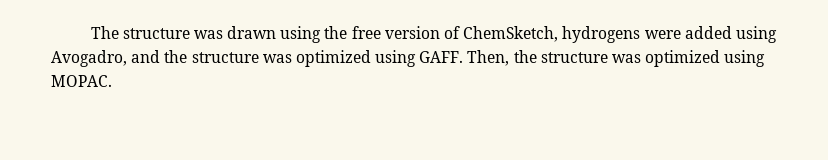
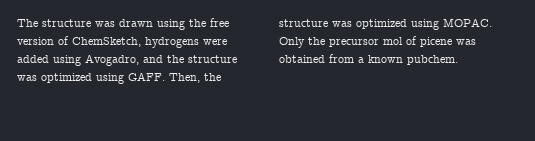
+ Only the precursor mol of picene was obtained from a known pubchem.

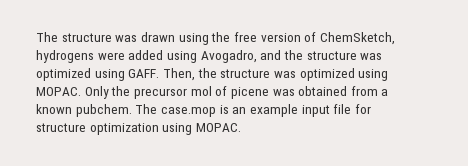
+ The case.mop is an example input file for structure optimization using MOPAC.

